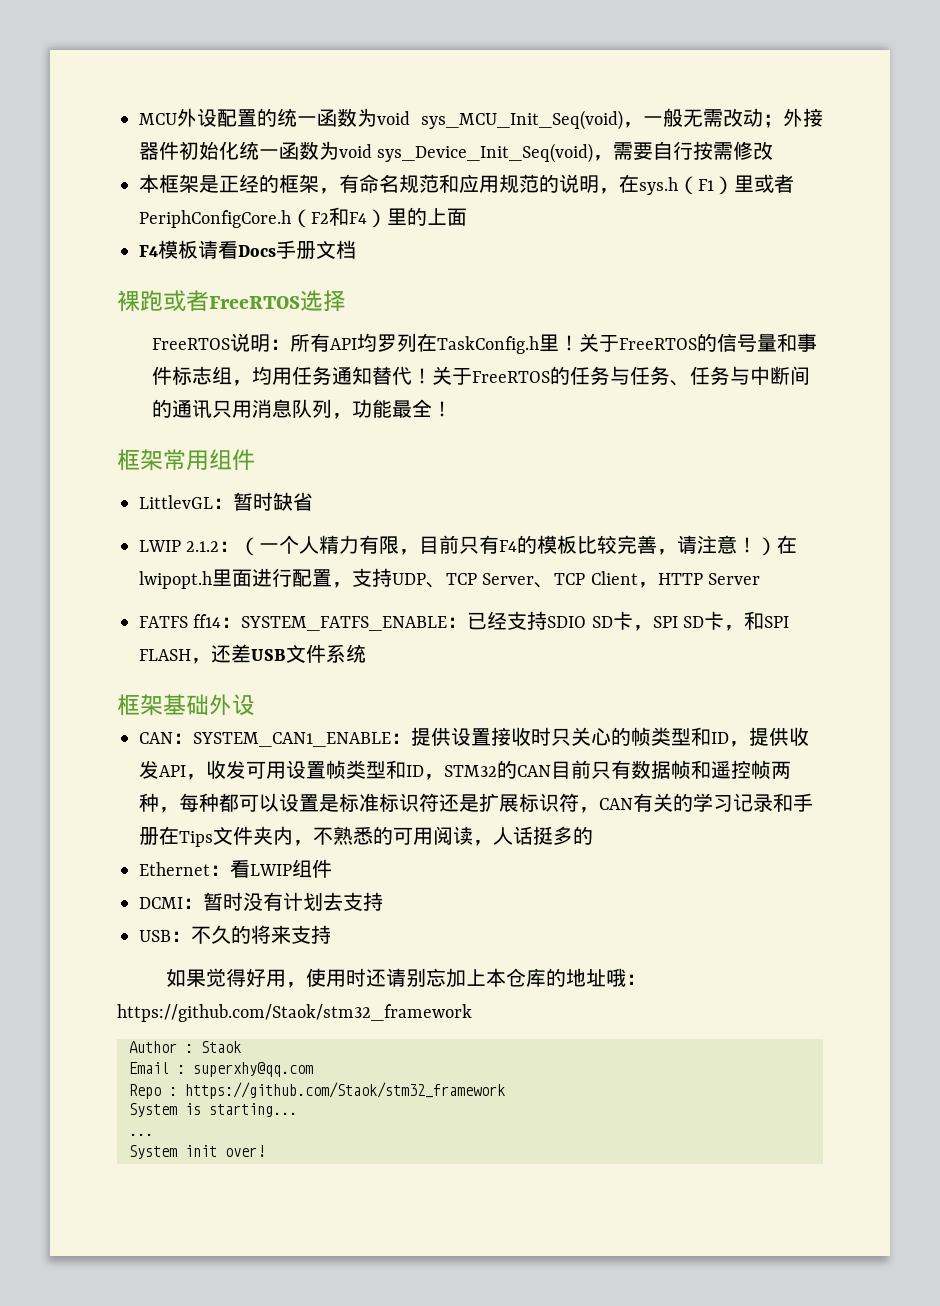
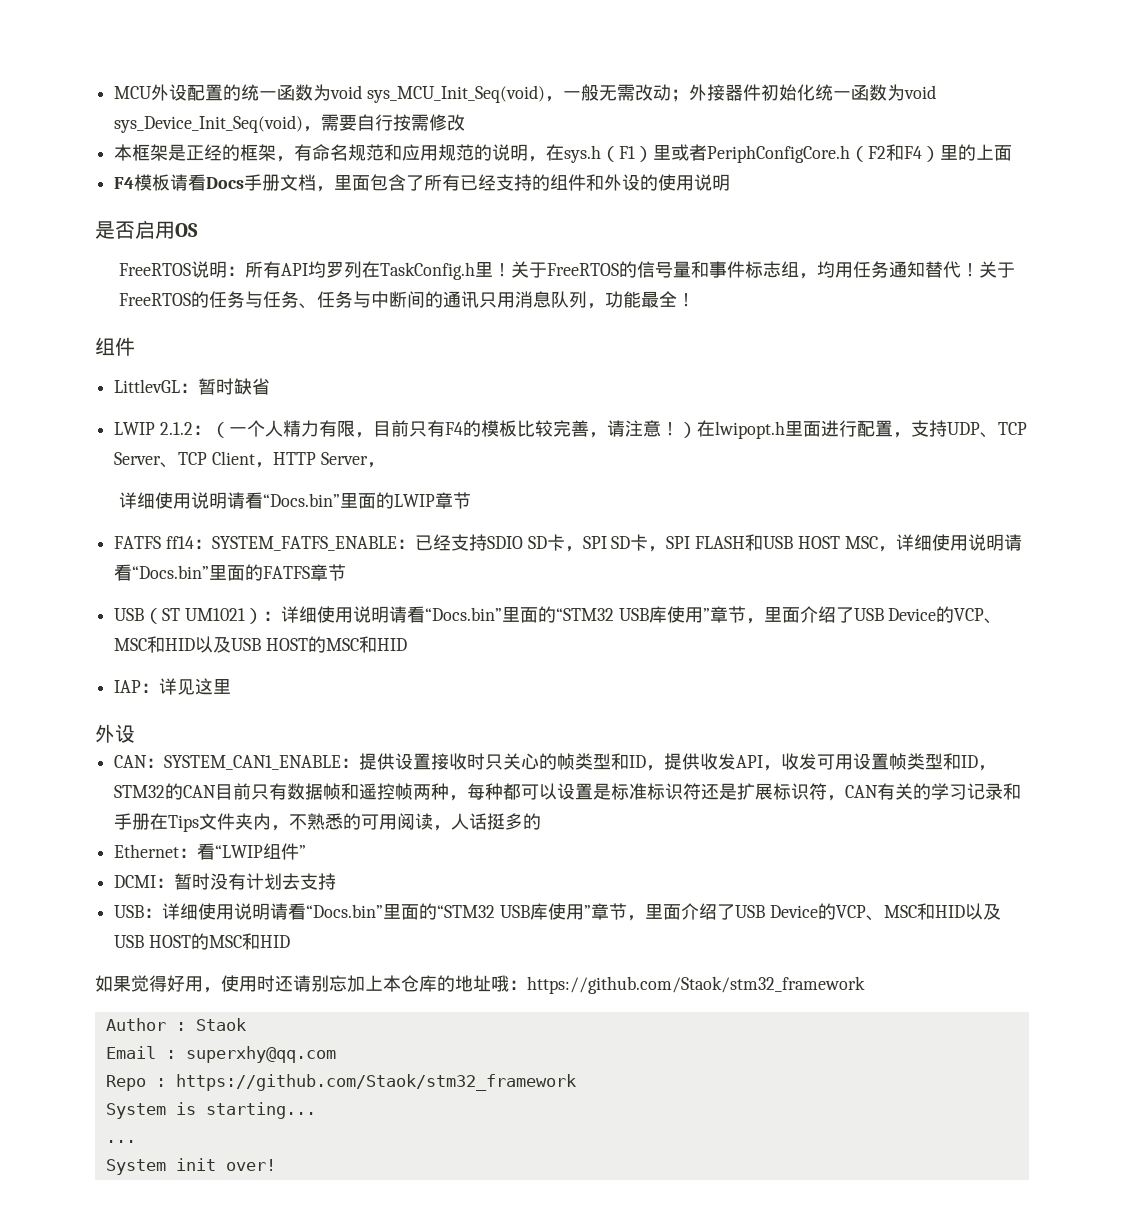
- F4模板请看Docs手册文档
- 裸跑或者FreeRTOS选择
+ F4模板请看Docs手册文档，里面包含了所有已经支持的组件和外设的使用说明
+ 是否启用OS
  关于FreeRTOS的任务与任务、任务与中断间的通讯只用消息队列，功能最全！
- 框架常用组件
+ 组件
- LWIP 2.1.2：（一个人精力有限，目前只有F4的模板比较完善，请注意！）在lwipopt.h里面进行配置，支持UDP、TCP Server、TCP Client，HTTP Server
+ LWIP 2.1.2：（一个人精力有限，目前只有F4的模板比较完善，请注意！）在lwipopt.h里面进行配置，支持UDP、TCP Server、TCP Client，HTTP Server，
+ 详细使用说明请看“Docs.bin”里面的LWIP章节
- FATFS ff14：SYSTEM_FATFS_ENABLE：已经支持SDIO SD卡，SPI SD卡，和SPI FLASH，还差USB文件系统
- 框架基础外设
+ FATFS ff14：SYSTEM_FATFS_ENABLE：已经支持SDIO SD卡，SPI SD卡，SPI FLASH和USB HOST MSC，详细使用说明请看“Docs.bin”里面的FATFS章节
+ USB（ST UM1021）：详细使用说明请看“Docs.bin”里面的“STM32 USB库使用”章节，里面介绍了USB Device的VCP、MSC和HID以及USB HOST的MSC和HID
+ IAP：详见这里
+ 外设
- Ethernet：看LWIP组件
+ Ethernet：看“LWIP组件”
- USB：不久的将来支持
+ USB：详细使用说明请看“Docs.bin”里面的“STM32 USB库使用”章节，里面介绍了USB Device的VCP、MSC和HID以及USB HOST的MSC和HID

